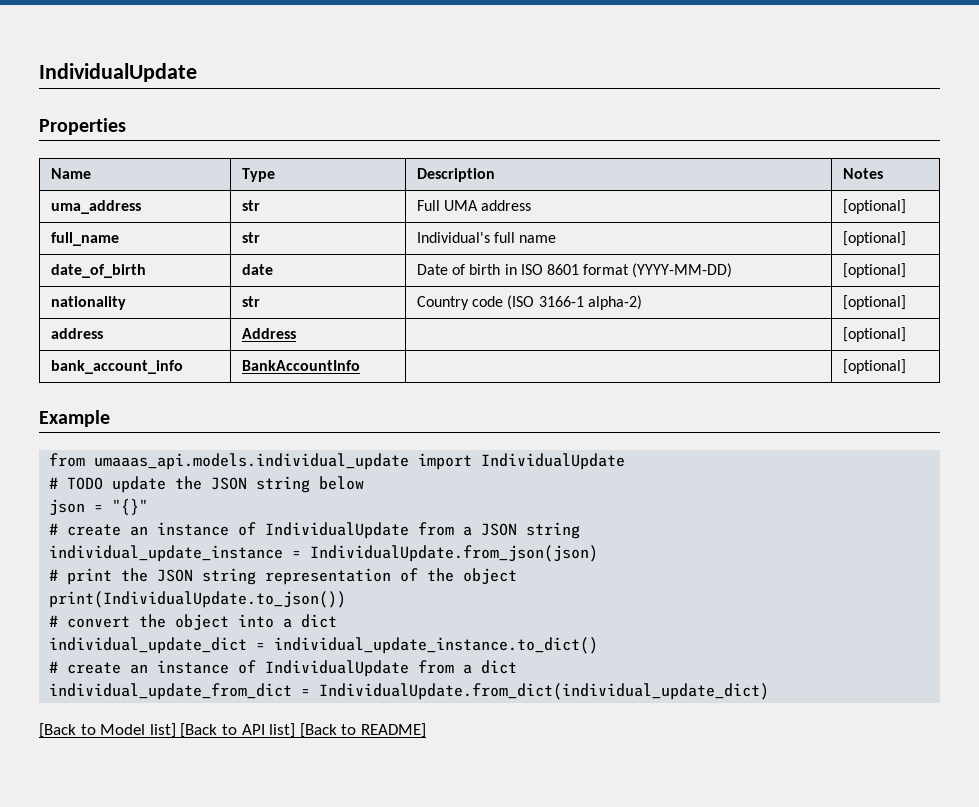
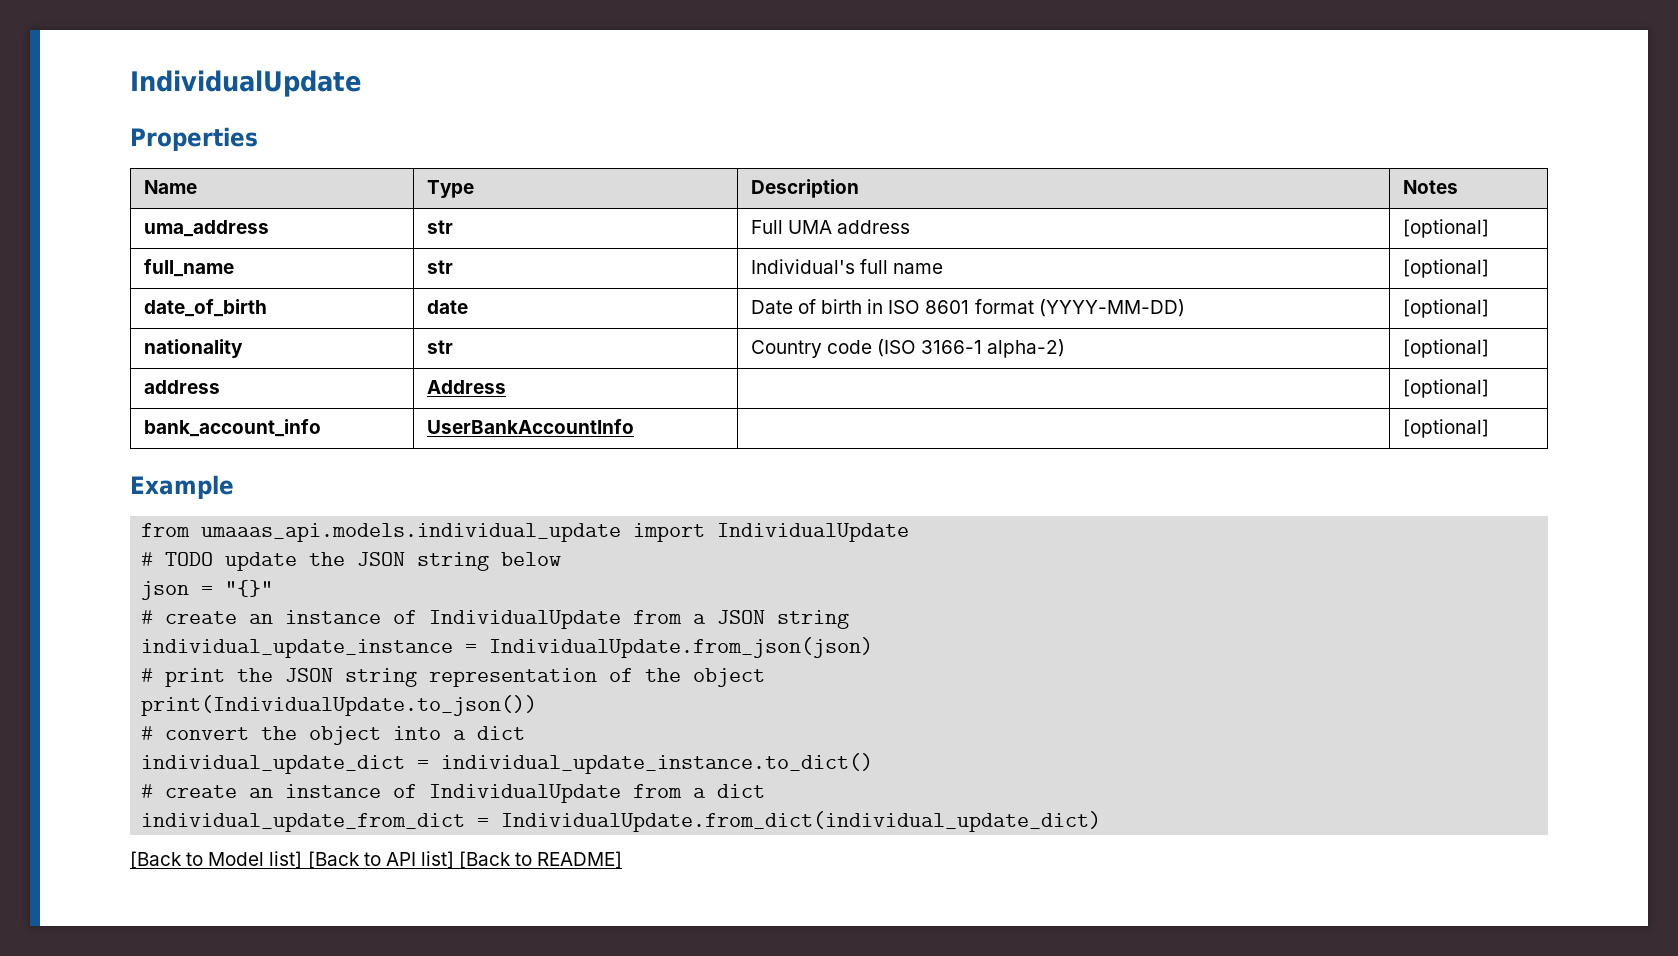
- bank_account_info | BankAccountInfo | | [optional]
+ bank_account_info | UserBankAccountInfo | | [optional]

